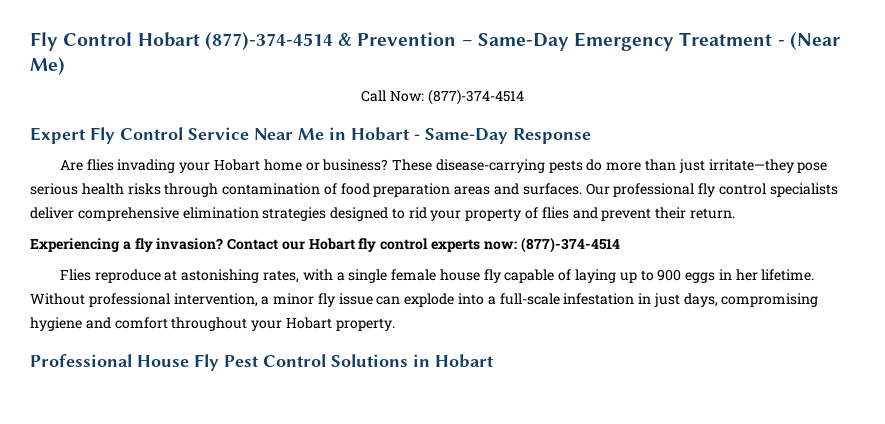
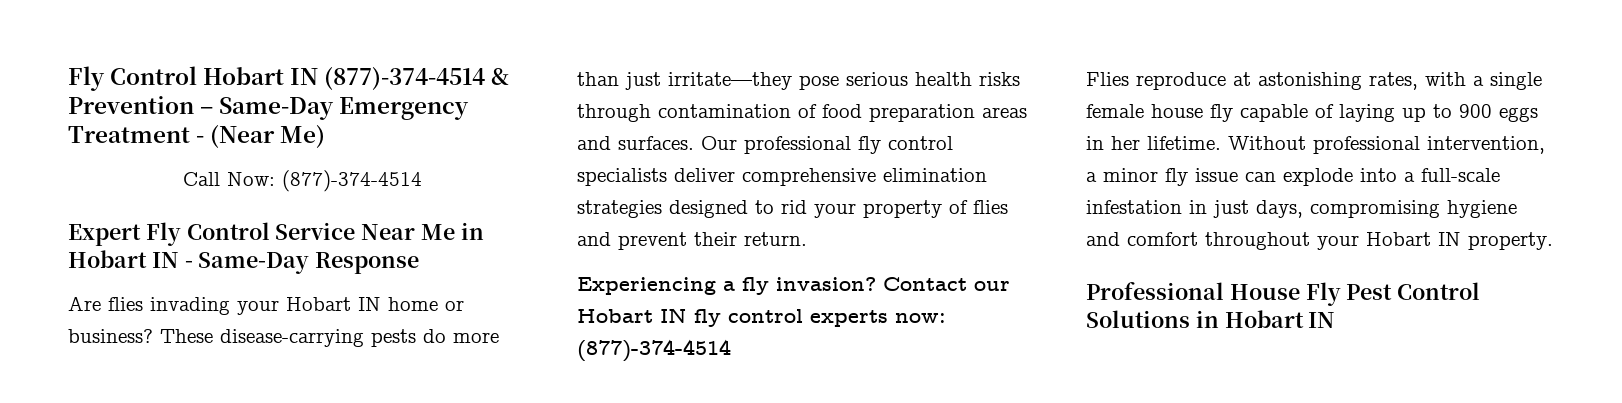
- Fly Control Hobart (877)-374-4514 & Prevention – Same-Day Emergency Treatment - (Near Me)
+ Fly Control Hobart IN (877)-374-4514 & Prevention – Same-Day Emergency Treatment - (Near Me)
- Expert Fly Control Service Near Me in Hobart - Same-Day Response
+ Expert Fly Control Service Near Me in Hobart IN - Same-Day Response
- Are flies invading your Hobart home or business?
+ Are flies invading your Hobart IN home or business?
- Contact our Hobart fly control experts now: (877)-374-4514
+ Contact our Hobart IN fly control experts now: (877)-374-4514
- Without professional intervention, a minor fly issue can explode into a full-scale infestation in just days, compromising hygiene and comfort throughout your Hobart property.
+ Without professional intervention, a minor fly issue can explode into a full-scale infestation in just days, compromising hygiene and comfort throughout your Hobart IN property.
- Professional House Fly Pest Control Solutions in Hobart
+ Professional House Fly Pest Control Solutions in Hobart IN

